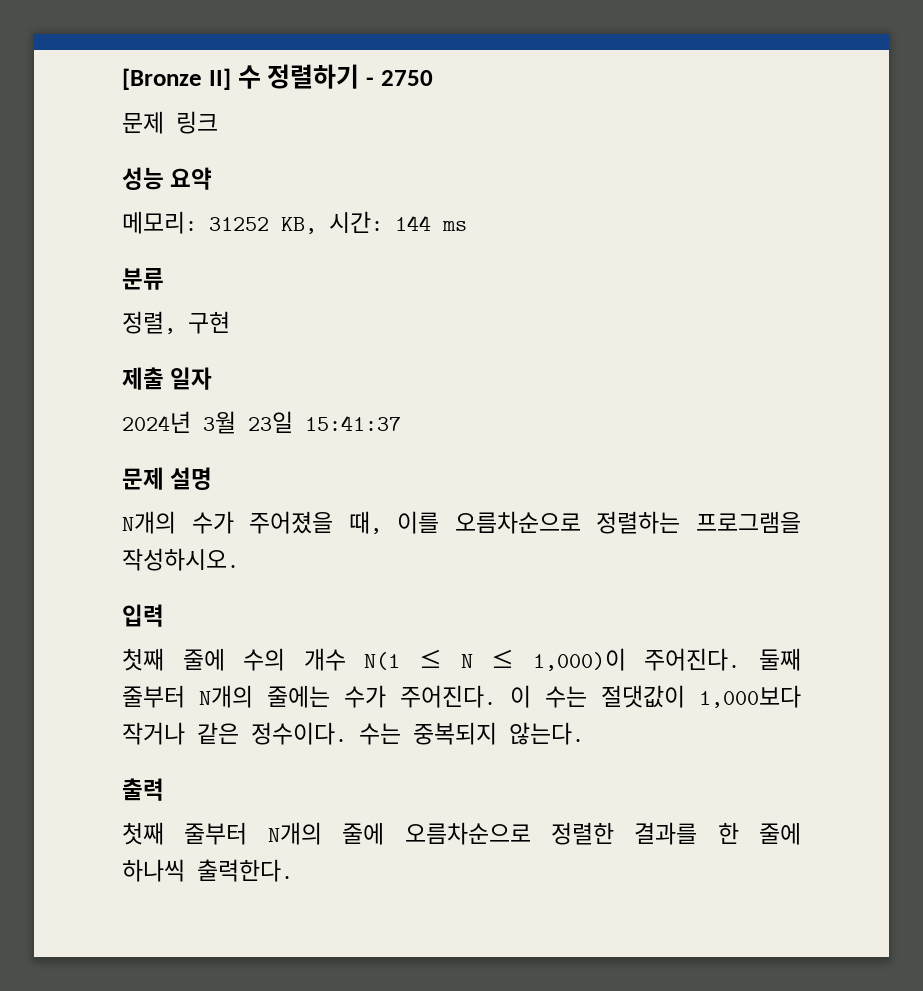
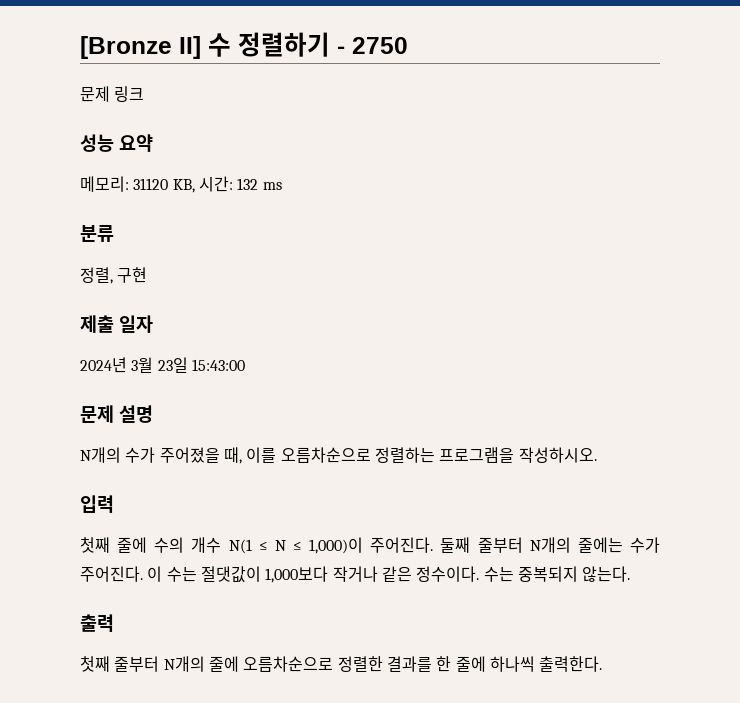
- 메모리: 31252 KB, 시간: 144 ms
+ 메모리: 31120 KB, 시간: 132 ms
- 2024년 3월 23일 15:41:37
+ 2024년 3월 23일 15:43:00

